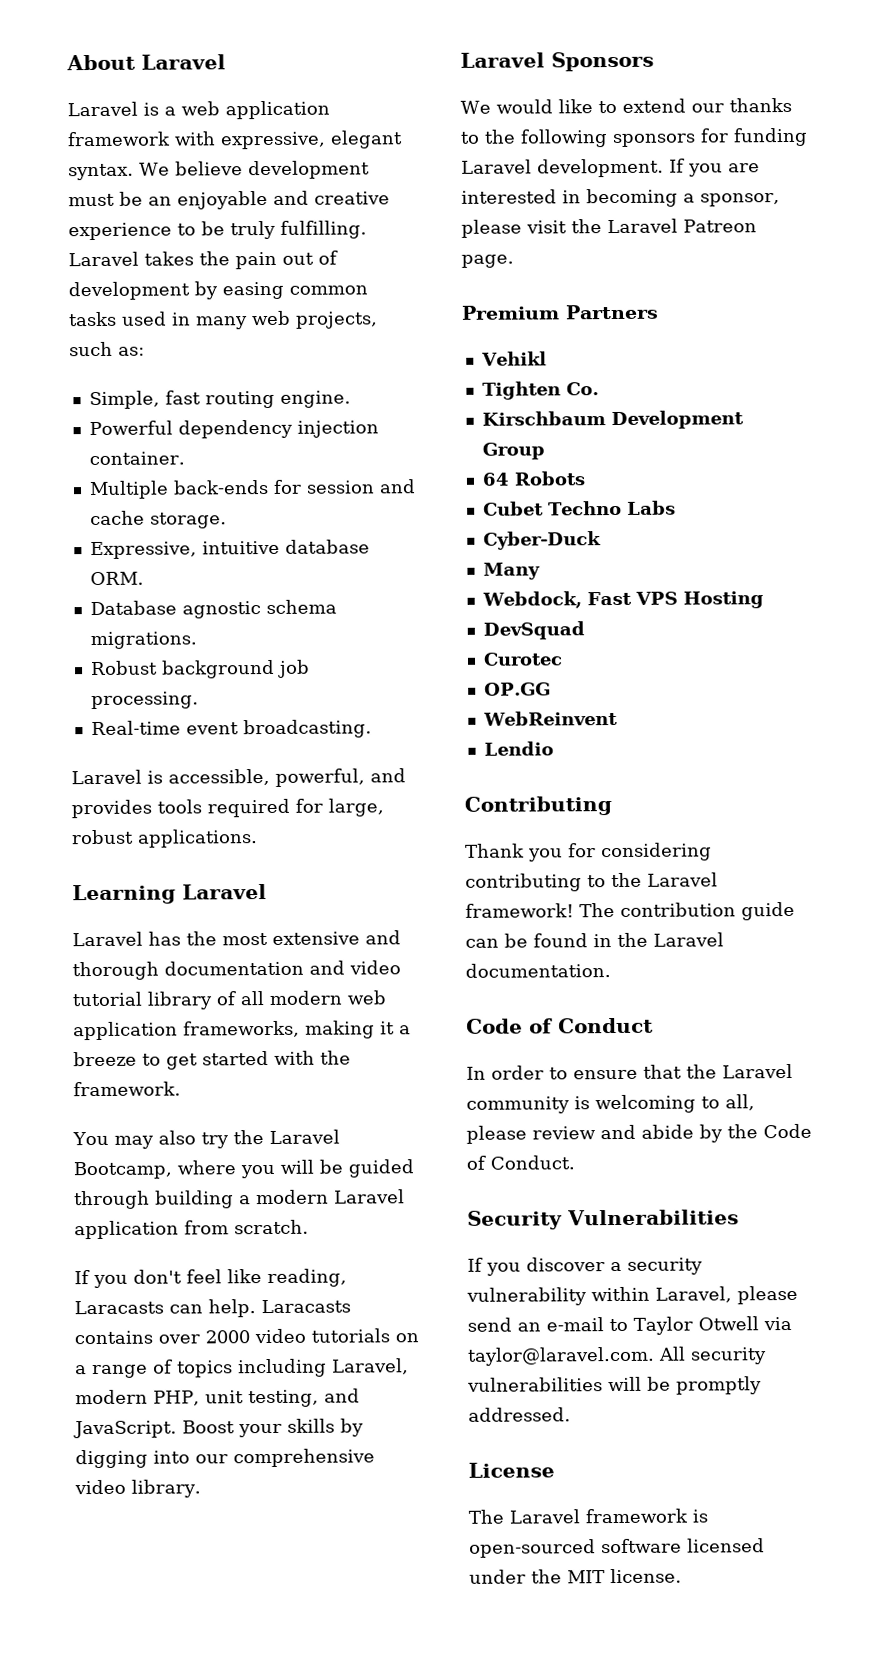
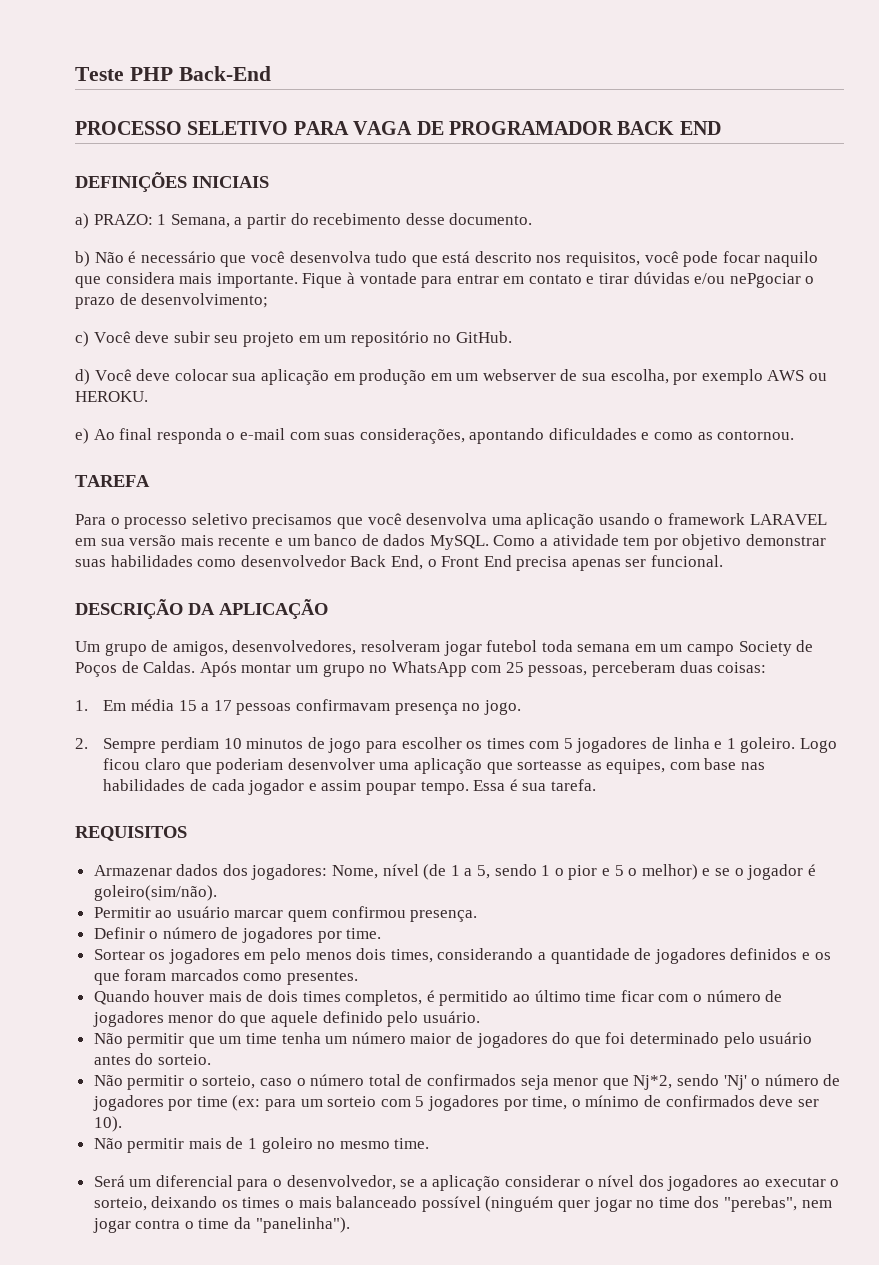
- About Laravel
- Laravel is a web application framework with expressive, elegant syntax. We believe development must be an enjoyable and creative experience to be truly fulfilling. Laravel takes the pain out of development by easing common tasks used in many web projects, such as:
- Simple, fast routing engine.
- Powerful dependency injection container.
- Multiple back-ends for session and cache storage.
- Expressive, intuitive database ORM.
- Database agnostic schema migrations.
- Robust background job processing.
- Real-time event broadcasting.
- Laravel is accessible, powerful, and provides tools required for large, robust applications.
- Learning Laravel
- Laravel has the most extensive and thorough documentation and video tutorial library of all modern web application frameworks, making it a breeze to get started with the framework.
- You may also try the Laravel Bootcamp, where you will be guided through building a modern Laravel application from scratch.
- If you don't feel like reading, Laracasts can help. Laracasts contains over 2000 video tutorials on a range of topics including Laravel, modern PHP, unit testing, and JavaScript. Boost your skills by digging into our comprehensive video library.
- Laravel Sponsors
- We would like to extend our thanks to the following sponsors for funding Laravel development. If you are interested in becoming a sponsor, please visit the Laravel Patreon page.
- Premium Partners
- Vehikl
- Tighten Co.
- Kirschbaum Development Group
- 64 Robots
- Cubet Techno Labs
- Cyber-Duck
- Many
- Webdock, Fast VPS Hosting
- DevSquad
- Curotec
- OP.GG
- WebReinvent
- Lendio
- Contributing
- Thank you for considering contributing to the Laravel framework! The contribution guide can be found in the Laravel documentation.
- Code of Conduct
- In order to ensure that the Laravel community is welcoming to all, please review and abide by the Code of Conduct.
- Security Vulnerabilities
- If you discover a security vulnerability within Laravel, please send an e-mail to Taylor Otwell via taylor@laravel.com. All security vulnerabilities will be promptly addressed.
- License
- The Laravel framework is open-sourced software licensed under the MIT license.
+ Teste PHP Back-End
+ PROCESSO SELETIVO PARA VAGA DE PROGRAMADOR BACK END
+ DEFINIÇÕES INICIAIS
+ a) PRAZO: 1 Semana, a partir do recebimento desse documento.
+ b) Não é necessário que você desenvolva tudo que está descrito nos requisitos, você pode focar naquilo que considera mais importante. Fique à vontade para entrar em contato e tirar dúvidas e/ou nePgociar o prazo de desenvolvimento;
+ c) Você deve subir seu projeto em um repositório no GitHub.
+ d) Você deve colocar sua aplicação em produção em um webserver de sua escolha, por exemplo AWS ou HEROKU.
+ e) Ao final responda o e-mail com suas considerações, apontando dificuldades e como as contornou.
+ TAREFA
+ Para o processo seletivo precisamos que você desenvolva uma aplicação usando o framework LARAVEL em sua versão mais recente e um banco de dados MySQL. Como a atividade tem por objetivo demonstrar suas habilidades como desenvolvedor Back End, o Front End precisa apenas ser funcional.
+ DESCRIÇÃO DA APLICAÇÃO
+ Um grupo de amigos, desenvolvedores, resolveram jogar futebol toda semana em um campo Society de Poços de Caldas. Após montar um grupo no WhatsApp com 25 pessoas, perceberam duas coisas:
+ 1. Em média 15 a 17 pessoas confirmavam presença no jogo.
+ 2. Sempre perdiam 10 minutos de jogo para escolher os times com 5 jogadores de linha e 1 goleiro. Logo ficou claro que poderiam desenvolver uma aplicação que sorteasse as equipes, com base nas habilidades de cada jogador e assim poupar tempo. Essa é sua tarefa.
+ REQUISITOS
+ Armazenar dados dos jogadores: Nome, nível (de 1 a 5, sendo 1 o pior e 5 o melhor) e se o jogador é goleiro(sim/não).
+ Permitir ao usuário marcar quem confirmou presença.
+ Definir o número de jogadores por time.
+ Sortear os jogadores em pelo menos dois times, considerando a quantidade de jogadores definidos e os que foram marcados como presentes.
+ Quando houver mais de dois times completos, é permitido ao último time ficar com o número de jogadores menor do que aquele definido pelo usuário.
+ Não permitir que um time tenha um número maior de jogadores do que foi determinado pelo usuário antes do sorteio.
+ Não permitir o sorteio, caso o número total de confirmados seja menor que Nj*2, sendo 'Nj' o número de jogadores por time (ex: para um sorteio com 5 jogadores por time, o mínimo de confirmados deve ser 10).
+ Não permitir mais de 1 goleiro no mesmo time.
+ Será um diferencial para o desenvolvedor, se a aplicação considerar o nível dos jogadores ao executar o sorteio, deixando os times o mais balanceado possível (ninguém quer jogar no time dos "perebas", nem jogar contra o time da "panelinha").

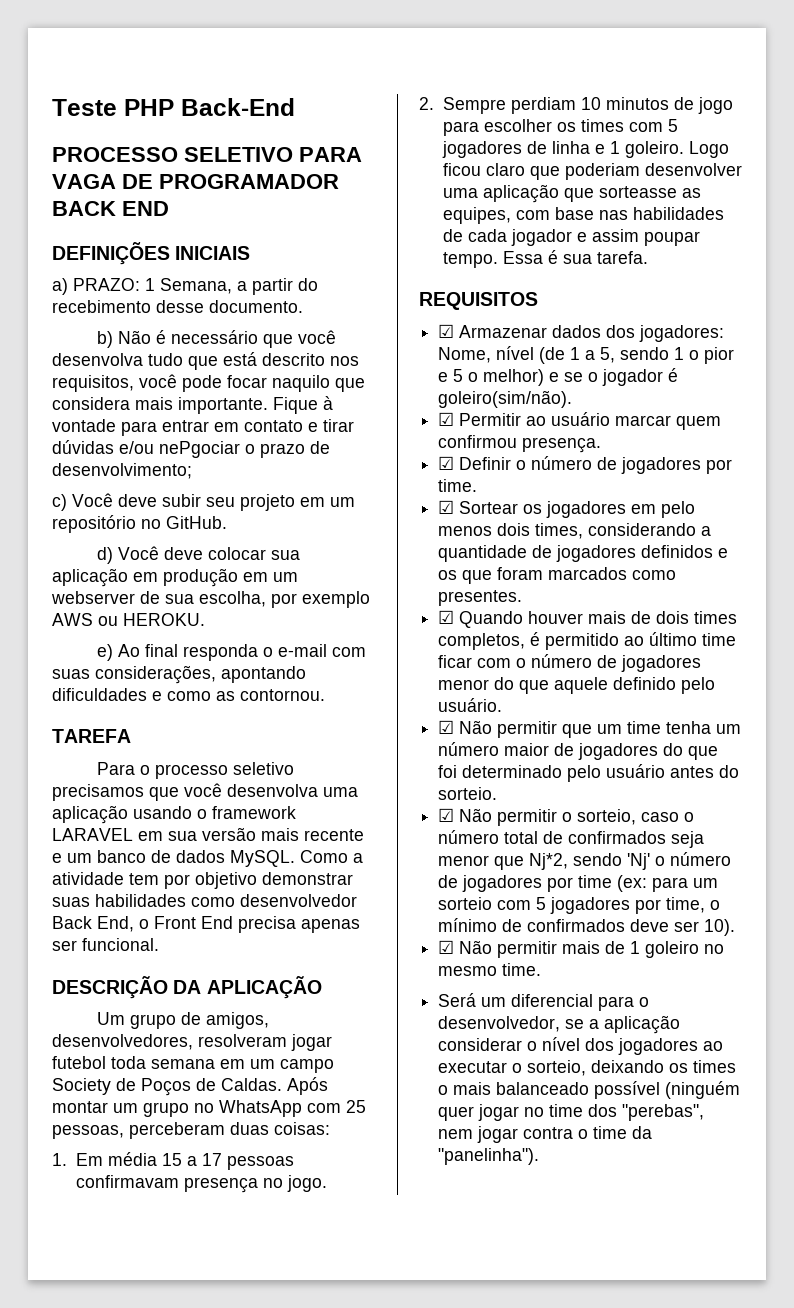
- Armazenar dados dos jogadores: Nome, nível (de 1 a 5, sendo 1 o pior e 5 o melhor) e se o jogador é goleiro(sim/não).
+ ☑ Armazenar dados dos jogadores: Nome, nível (de 1 a 5, sendo 1 o pior e 5 o melhor) e se o jogador é goleiro(sim/não).
- Permitir ao usuário marcar quem confirmou presença.
+ ☑ Permitir ao usuário marcar quem confirmou presença.
- Definir o número de jogadores por time.
+ ☑ Definir o número de jogadores por time.
- Sortear os jogadores em pelo menos dois times, considerando a quantidade de jogadores definidos e os que foram marcados como presentes.
+ ☑ Sortear os jogadores em pelo menos dois times, considerando a quantidade de jogadores definidos e os que foram marcados como presentes.
- Quando houver mais de dois times completos, é permitido ao último time ficar com o número de jogadores menor do que aquele definido pelo usuário.
+ ☑ Quando houver mais de dois times completos, é permitido ao último time ficar com o número de jogadores menor do que aquele definido pelo usuário.
- Não permitir que um time tenha um número maior de jogadores do que foi determinado pelo usuário antes do sorteio.
+ ☑ Não permitir que um time tenha um número maior de jogadores do que foi determinado pelo usuário antes do sorteio.
- Não permitir o sorteio, caso o número total de confirmados seja menor que Nj*2, sendo 'Nj' o número de jogadores por time (ex: para um sorteio com 5 jogadores por time, o mínimo de confirmados deve ser 10).
+ ☑ Não permitir o sorteio, caso o número total de confirmados seja menor que Nj*2, sendo 'Nj' o número de jogadores por time (ex: para um sorteio com 5 jogadores por time, o mínimo de confirmados deve ser 10).
- Não permitir mais de 1 goleiro no mesmo time.
+ ☑ Não permitir mais de 1 goleiro no mesmo time.

